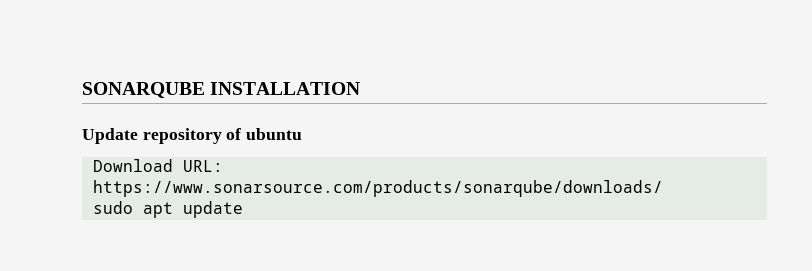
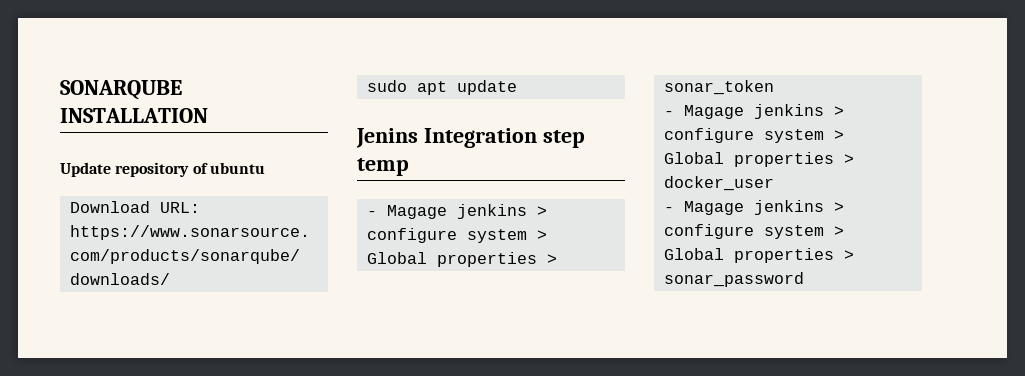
+ Jenins Integration step temp
+ - Magage jenkins > configure system > Global properties > sonar_token
+ - Magage jenkins > configure system > Global properties > docker_user
+ - Magage jenkins > configure system > Global properties > sonar_password

